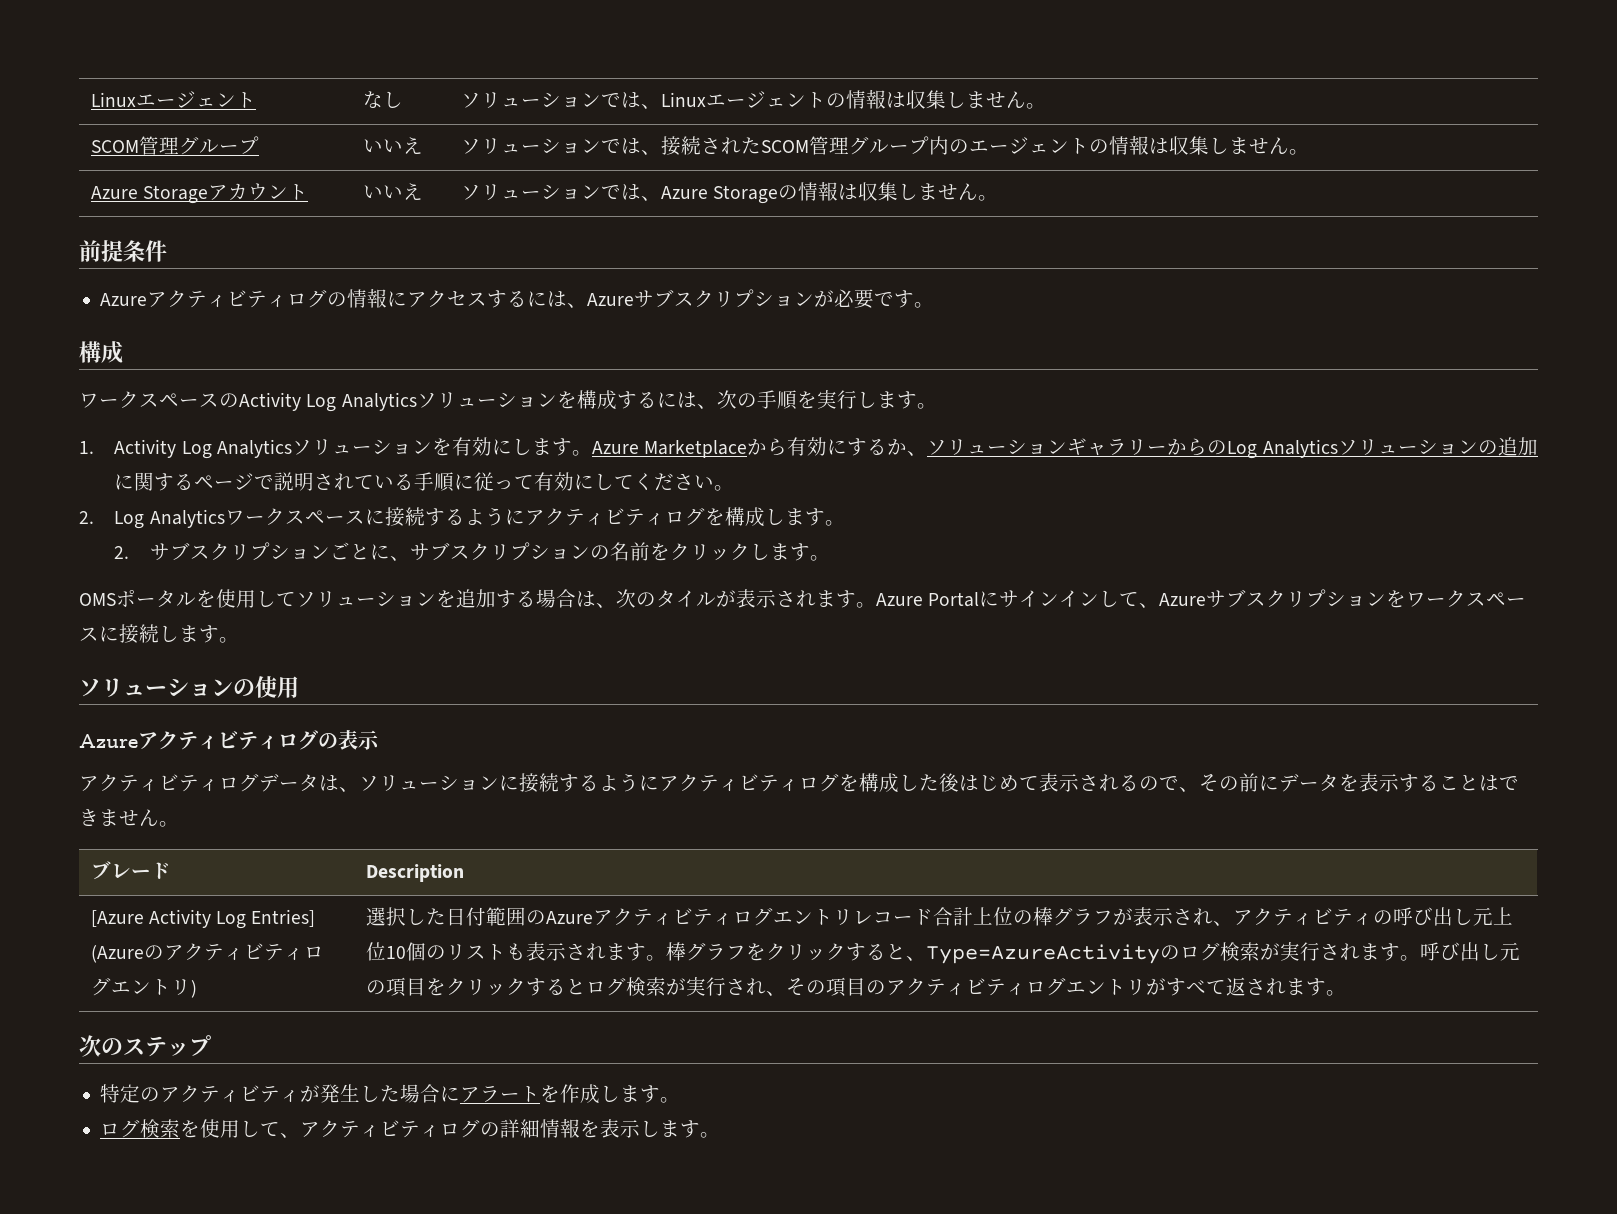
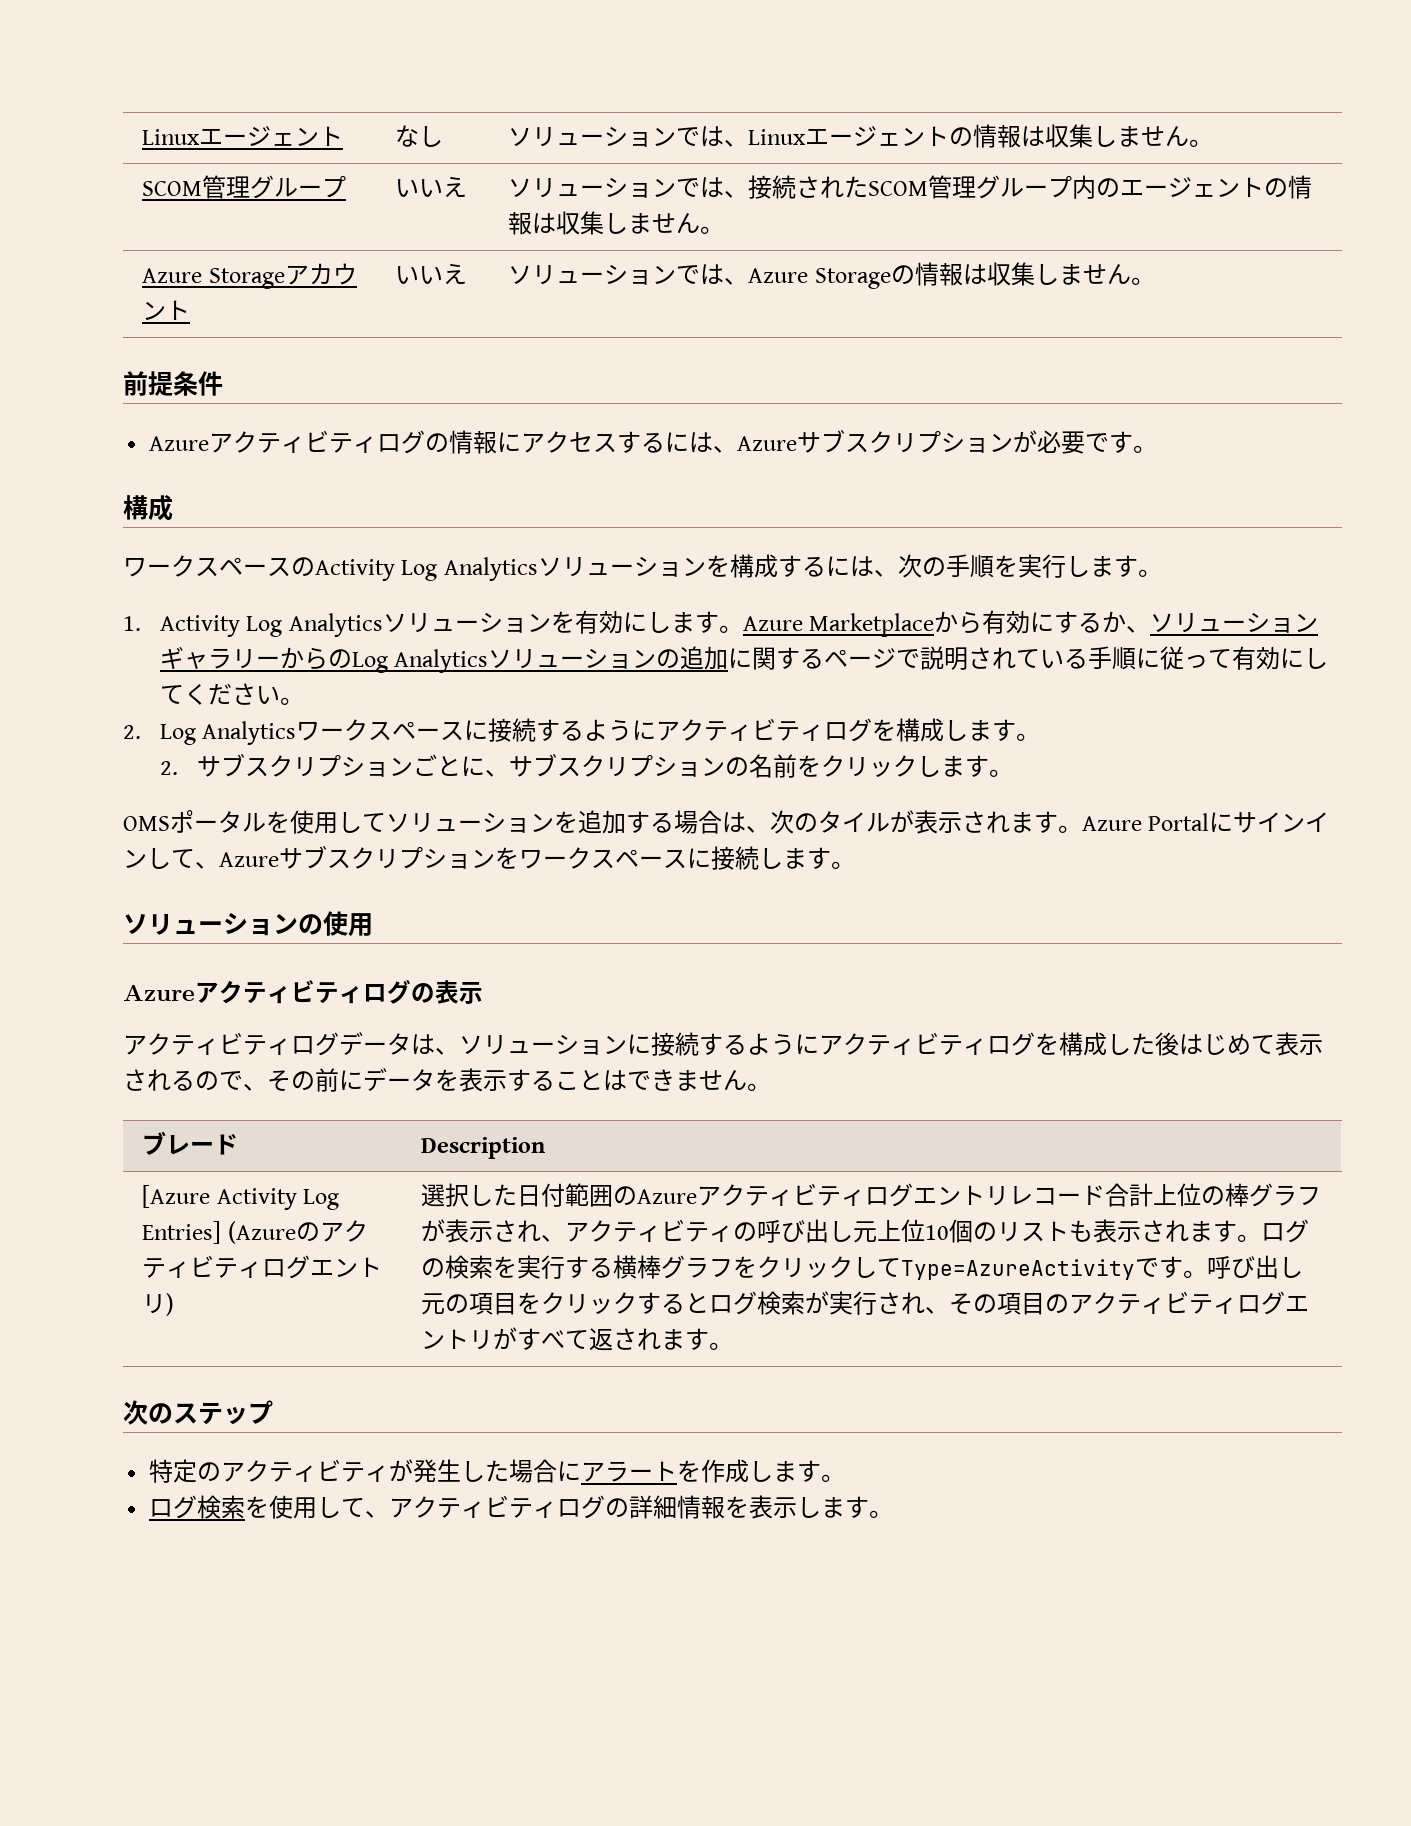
- 棒グラフをクリックすると、Type=AzureActivityのログ検索が実行されます。
+ ログの検索を実行する横棒グラフをクリックしてType=AzureActivityです。

